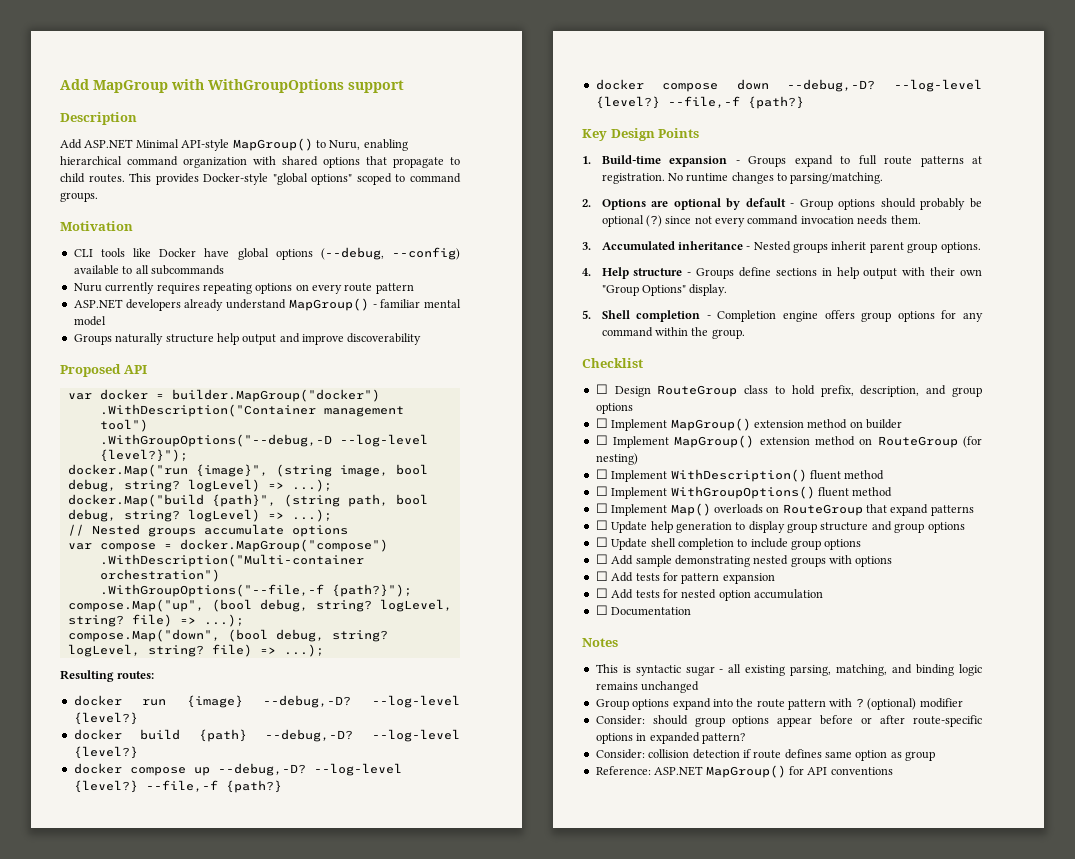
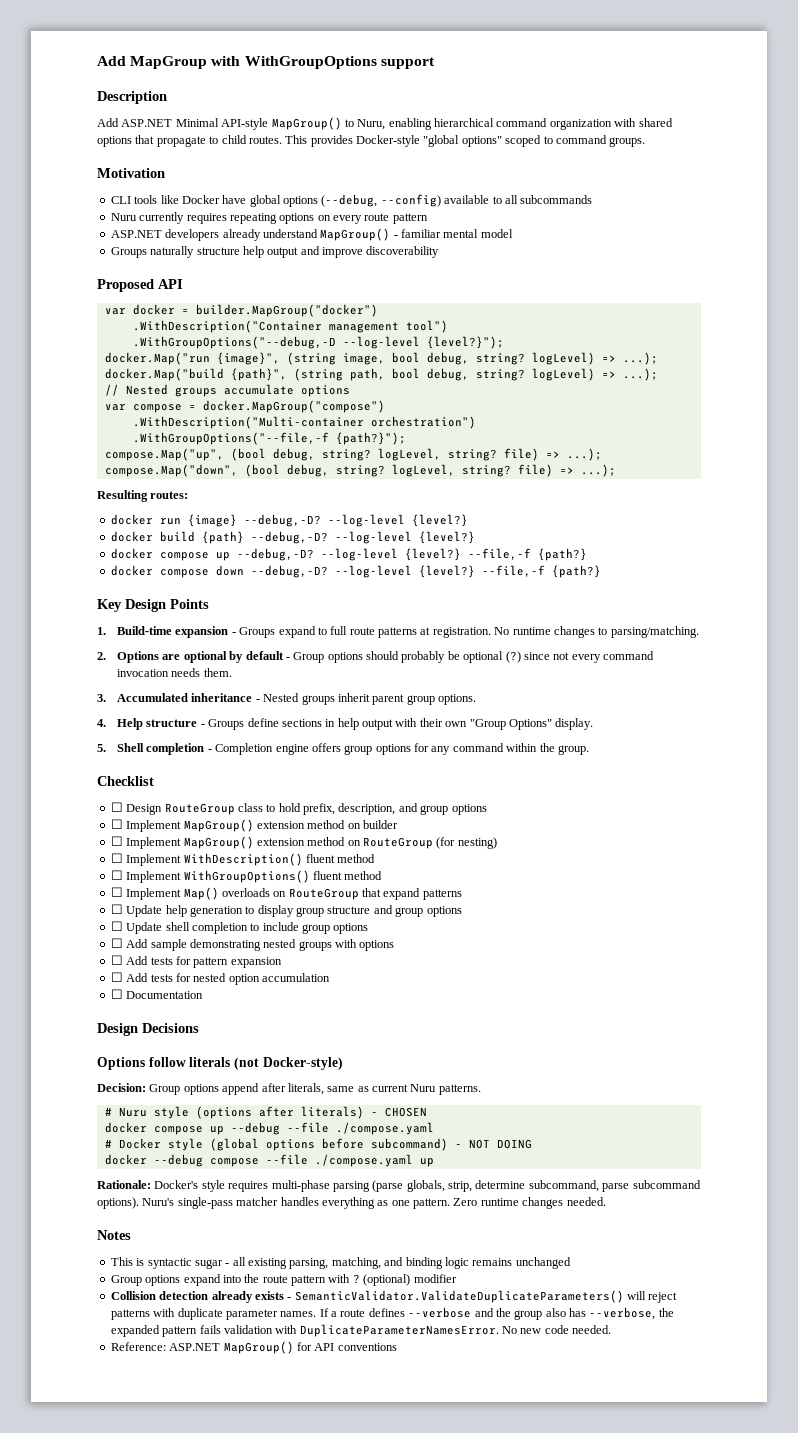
+ Design Decisions
+ Options follow literals (not Docker-style)
+ Decision: Group options append after literals, same as current Nuru patterns.
+ # Nuru style (options after literals) - CHOSEN
+ docker compose up --debug --file ./compose.yaml
+ # Docker style (global options before subcommand) - NOT DOING
+ docker --debug compose --file ./compose.yaml up
+ Rationale: Docker's style requires multi-phase parsing (parse globals, strip, determine subcommand, parse subcommand options). Nuru's single-pass matcher handles everything as one pattern. Zero runtime changes needed.
- Consider: should group options appear before or after route-specific options in expanded pattern?
- Consider: collision detection if route defines same option as group
+ Collision detection already exists - SemanticValidator.ValidateDuplicateParameters() will reject patterns with duplicate parameter names. If a route defines --verbose and the group also has --verbose, the expanded pattern fails validation with DuplicateParameterNamesError. No new code needed.

